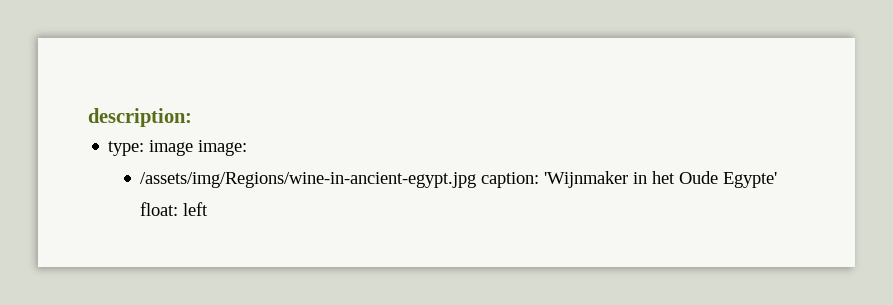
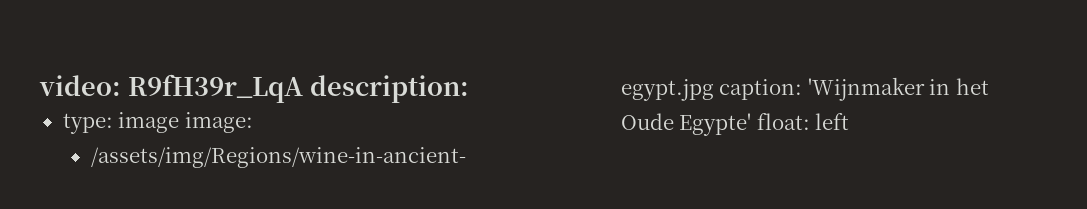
- description:
+ video: R9fH39r_LqA description:

